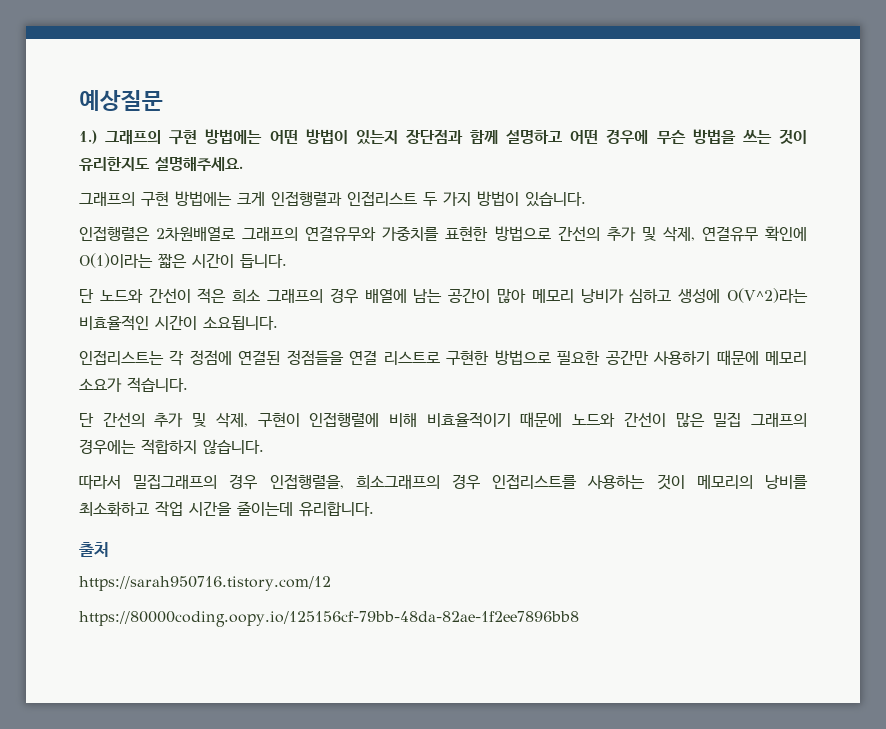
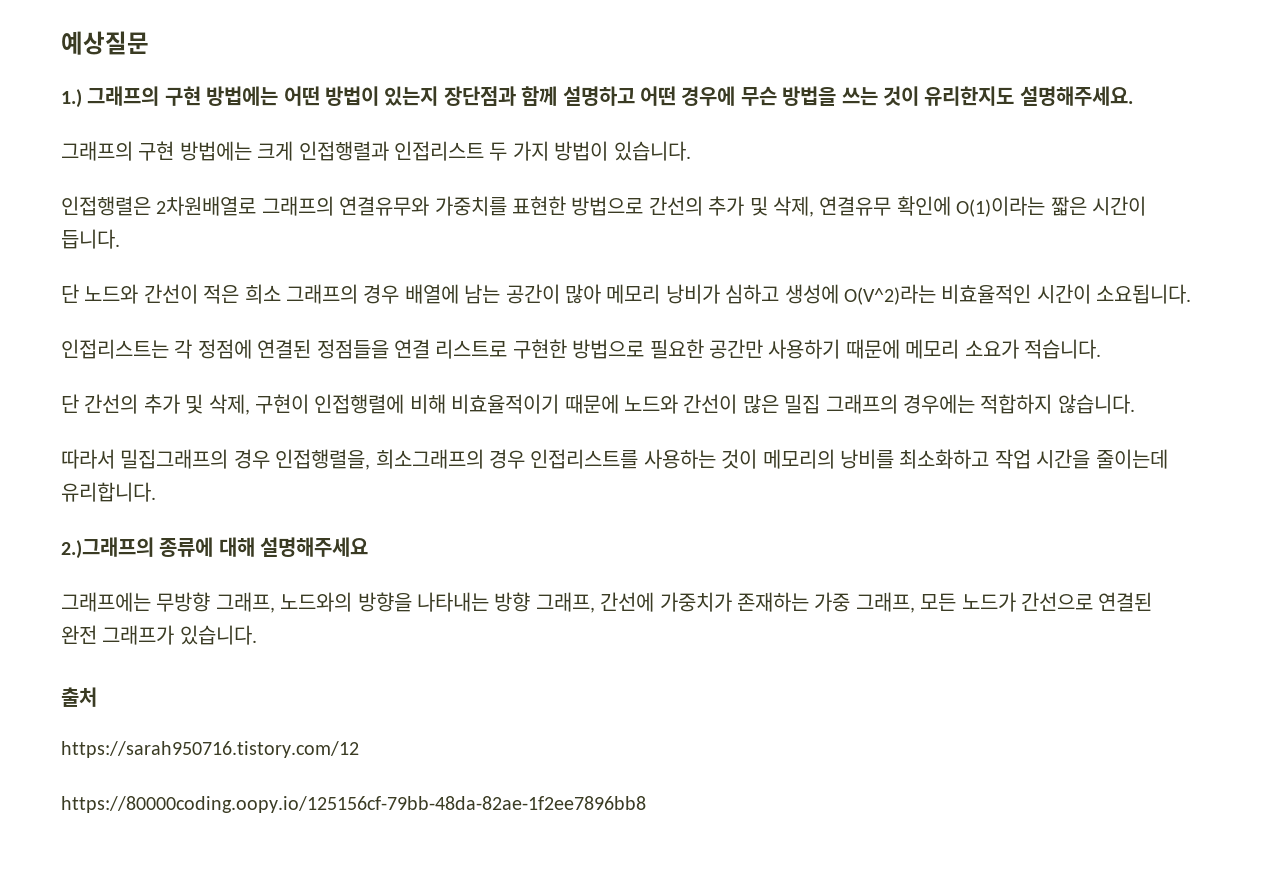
+ 2.)그래프의 종류에 대해 설명해주세요
+ 그래프에는 무방향 그래프, 노드와의 방향을 나타내는 방향 그래프, 간선에 가중치가 존재하는 가중 그래프, 모든 노드가 간선으로 연결된 완전 그래프가 있습니다.

